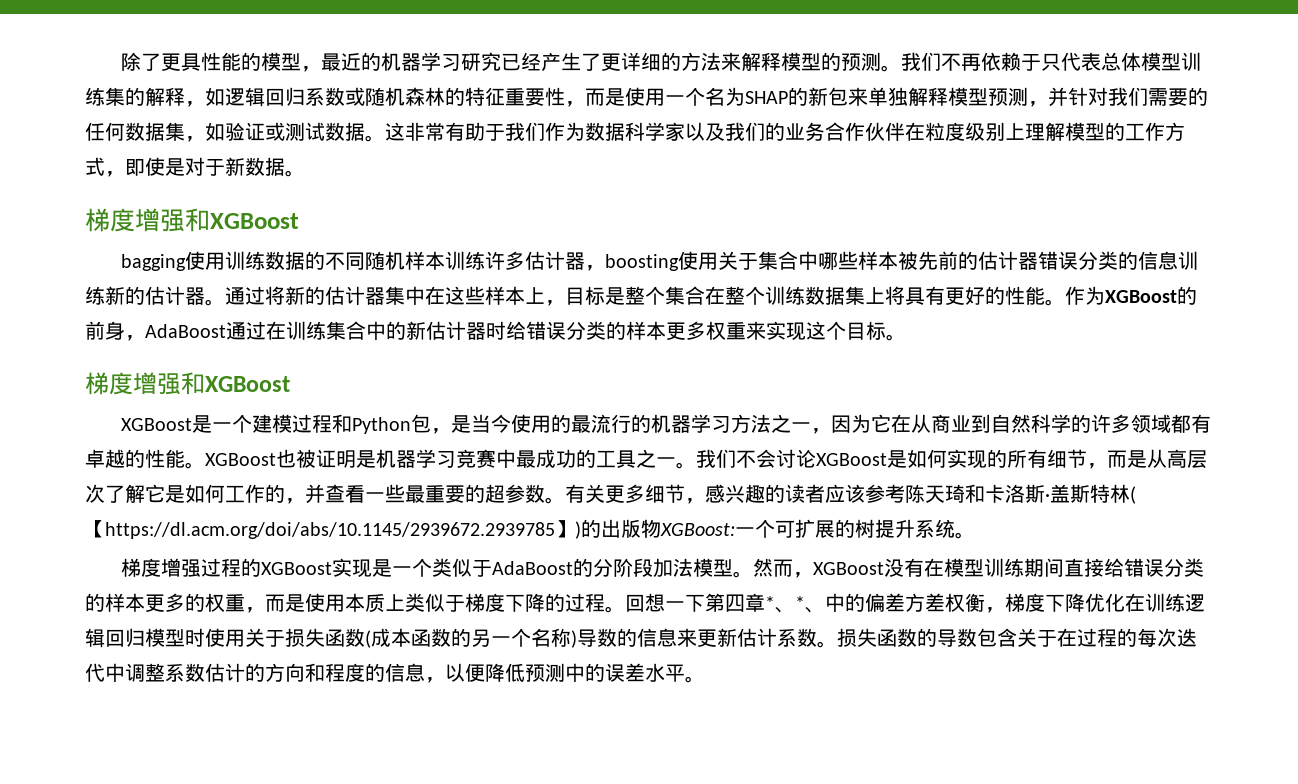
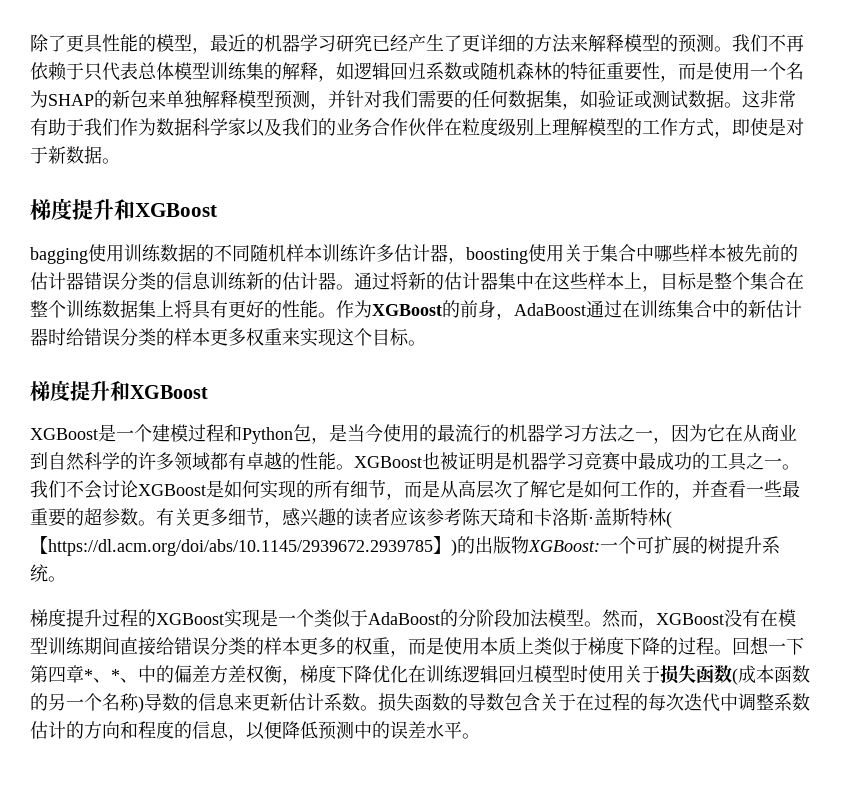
  这非常有助于我们作为数据科学家以及我们的业务合作伙伴在粒度级别上理解模型的工作方式，即使是对于新数据。
- 梯度增强和XGBoost
+ 梯度提升和XGBoost
  作为XGBoost的前身，AdaBoost通过在训练集合中的新估计器时给错误分类的样本更多权重来实现这个目标。
- 梯度增强和XGBoost
+ 梯度提升和XGBoost
- 梯度增强过程的XGBoost实现是一个类似于AdaBoost的分阶段加法模型。
+ 梯度提升过程的XGBoost实现是一个类似于AdaBoost的分阶段加法模型。

